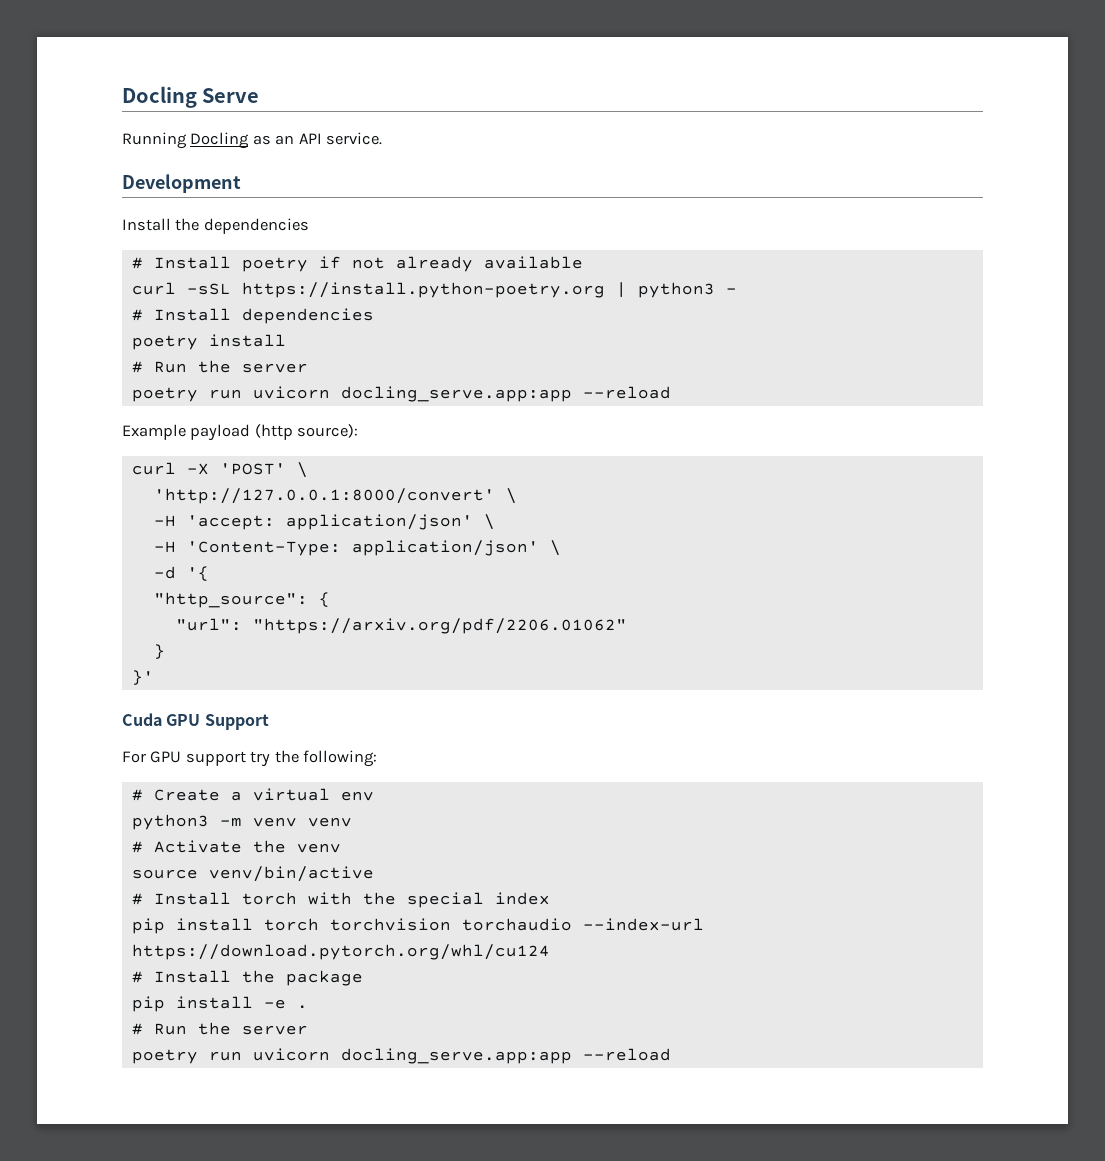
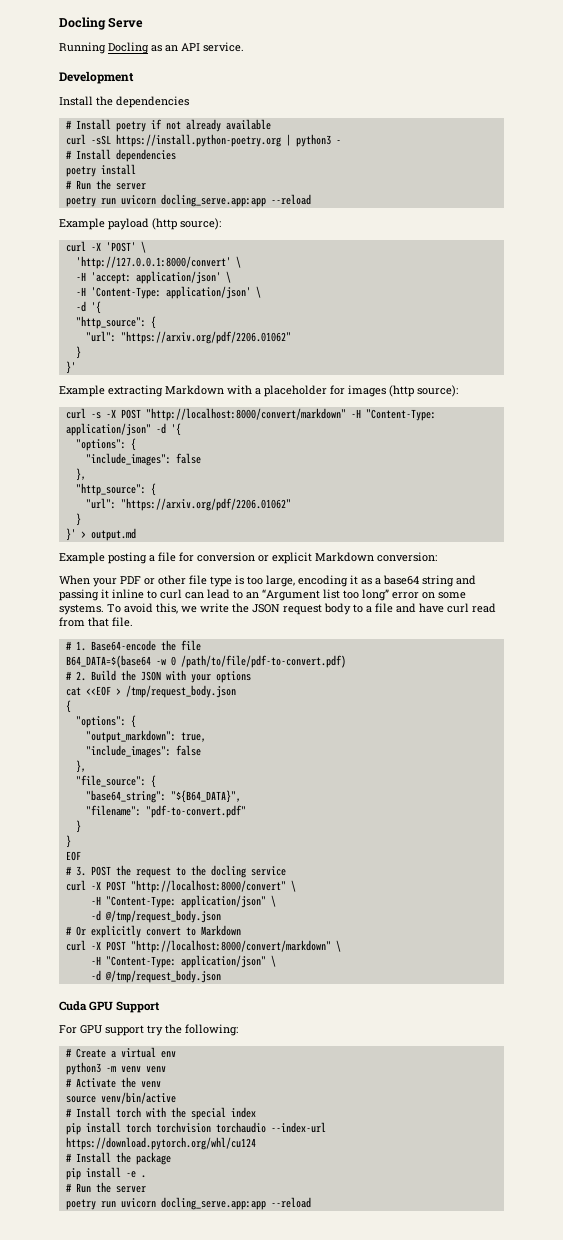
+ Example extracting Markdown with a placeholder for images (http source):
+ curl -s -X POST "http://localhost:8000/convert/markdown" -H "Content-Type: application/json" -d '{
+ "options": {
+ "include_images": false
+ },
+ "http_source": {
+ "url": "https://arxiv.org/pdf/2206.01062"
+ }
+ }' > output.md
+ Example posting a file for conversion or explicit Markdown conversion:
+ When your PDF or other file type is too large, encoding it as a base64 string and passing it inline to curl can lead to an “Argument list too long” error on some systems. To avoid this, we write the JSON request body to a file and have curl read from that file.
+ # 1. Base64-encode the file
+ B64_DATA=$(base64 -w 0 /path/to/file/pdf-to-convert.pdf)
+ # 2. Build the JSON with your options
+ cat <<EOF > /tmp/request_body.json
+ {
+ "options": {
+ "output_markdown": true,
+ "include_images": false
+ },
+ "file_source": {
+ "base64_string": "${B64_DATA}",
+ "filename": "pdf-to-convert.pdf"
+ }
+ }
+ EOF
+ # 3. POST the request to the docling service
+ curl -X POST "http://localhost:8000/convert" \
+ -H "Content-Type: application/json" \
+ -d @/tmp/request_body.json
+ # Or explicitly convert to Markdown
+ curl -X POST "http://localhost:8000/convert/markdown" \
+ -H "Content-Type: application/json" \
+ -d @/tmp/request_body.json

